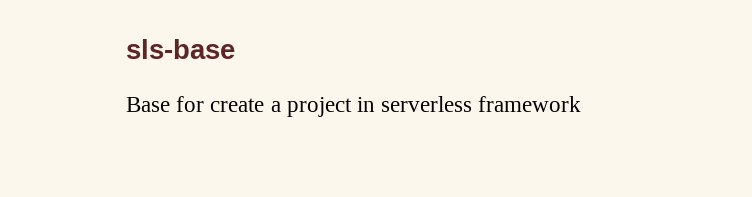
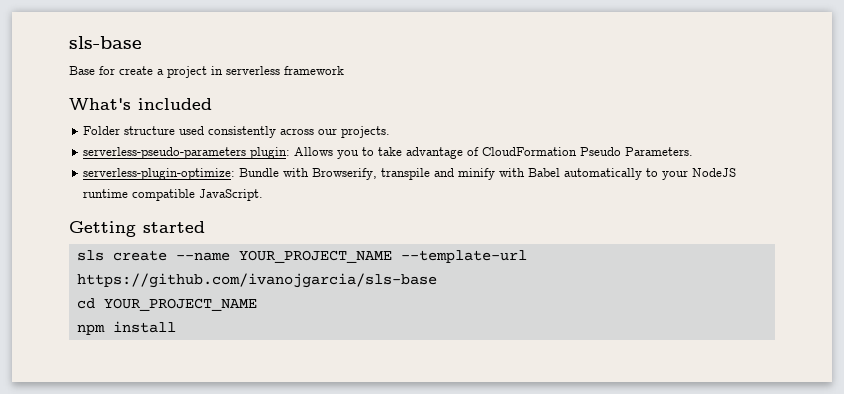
+ What's included
+ Folder structure used consistently across our projects.
+ serverless-pseudo-parameters plugin: Allows you to take advantage of CloudFormation Pseudo Parameters.
+ serverless-plugin-optimize: Bundle with Browserify, transpile and minify with Babel automatically to your NodeJS runtime compatible JavaScript.
+ Getting started
+ sls create --name YOUR_PROJECT_NAME --template-url https://github.com/ivanojgarcia/sls-base
+ cd YOUR_PROJECT_NAME
+ npm install

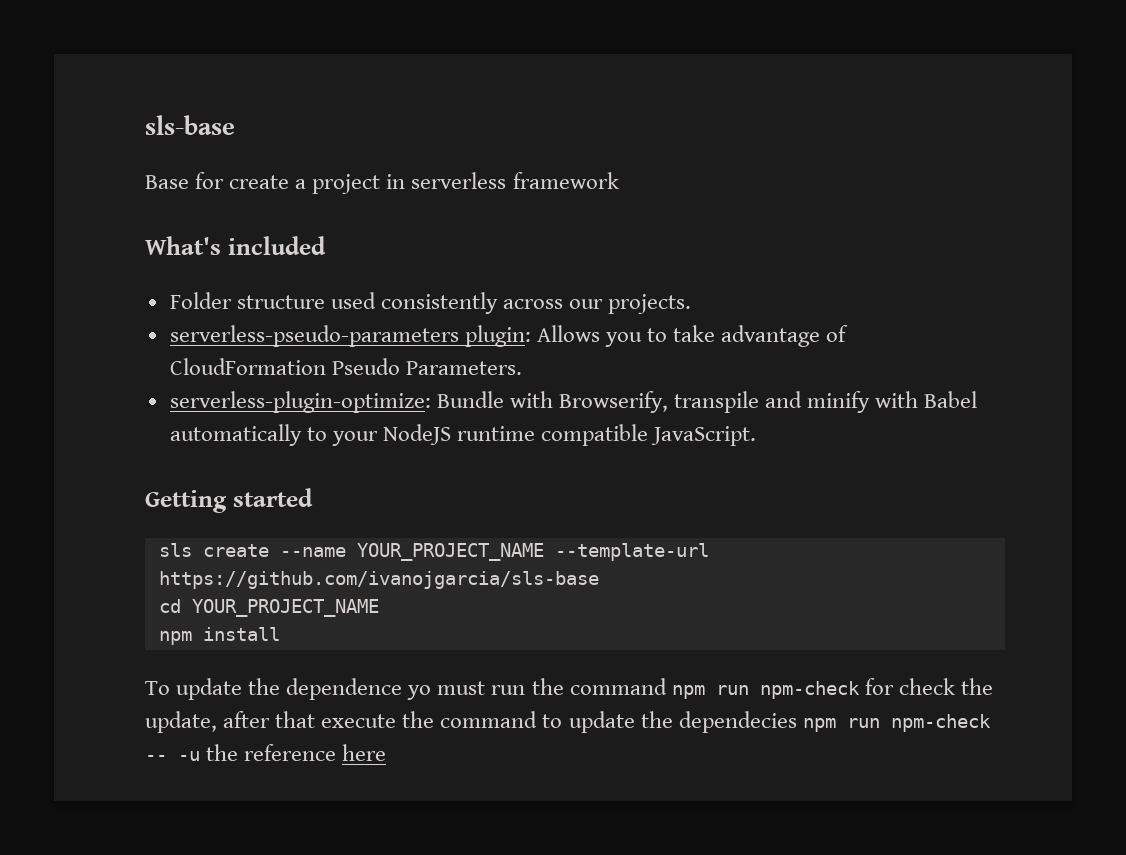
+ To update the dependence yo must run the command npm run npm-check for check the update, after that execute the command to update the dependecies npm run npm-check -- -u the reference here

